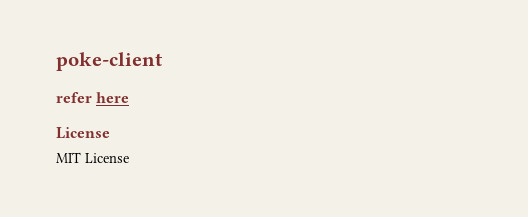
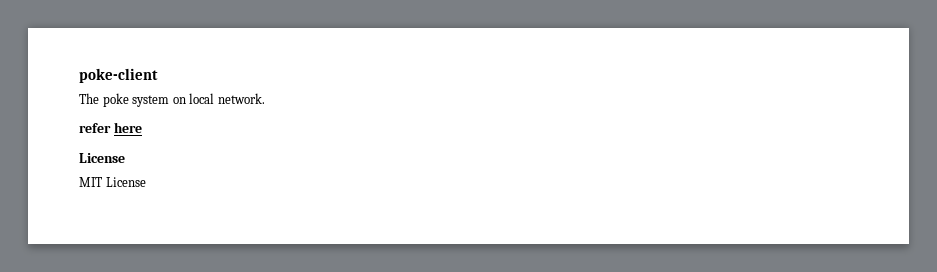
+ The poke system on local network.

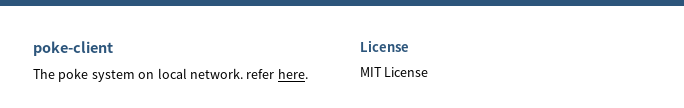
- The poke system on local network.
- refer here
+ The poke system on local network. refer here.

